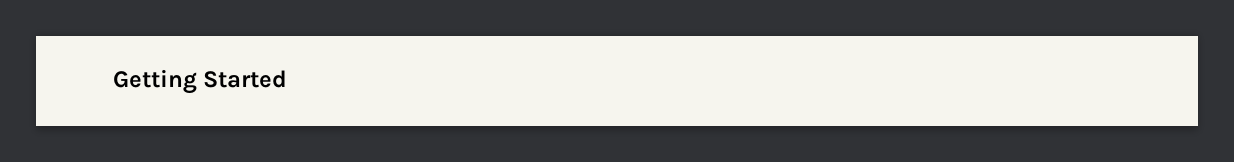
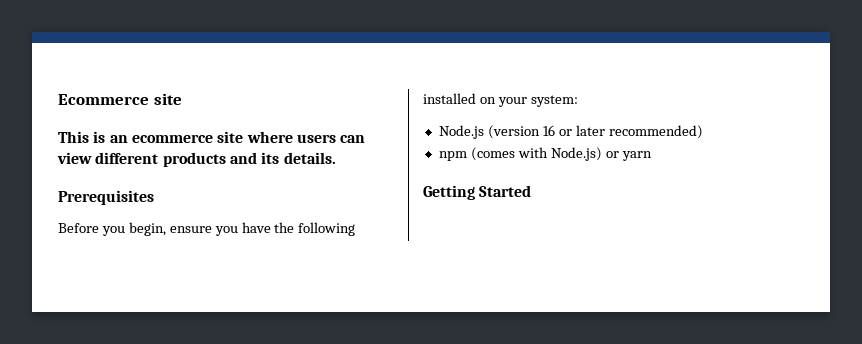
+ Ecommerce site
+ This is an ecommerce site where users can view different products and its details.
+ Prerequisites
+ Before you begin, ensure you have the following installed on your system:
+ Node.js (version 16 or later recommended)
+ npm (comes with Node.js) or yarn

